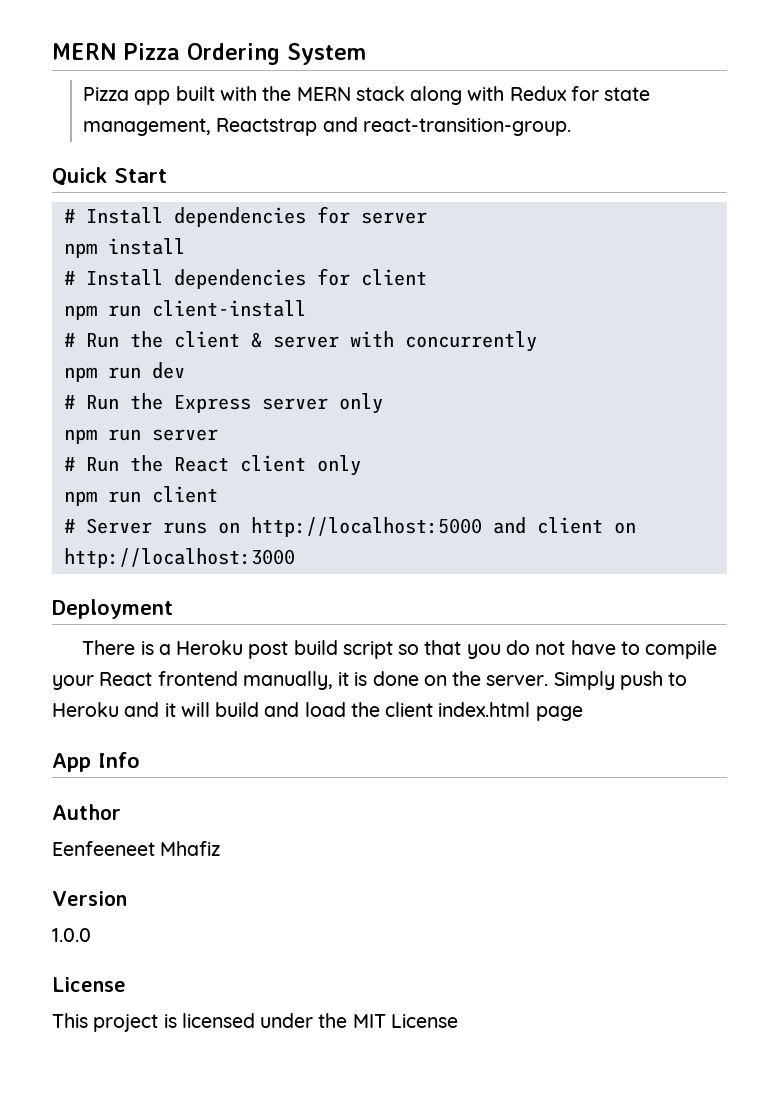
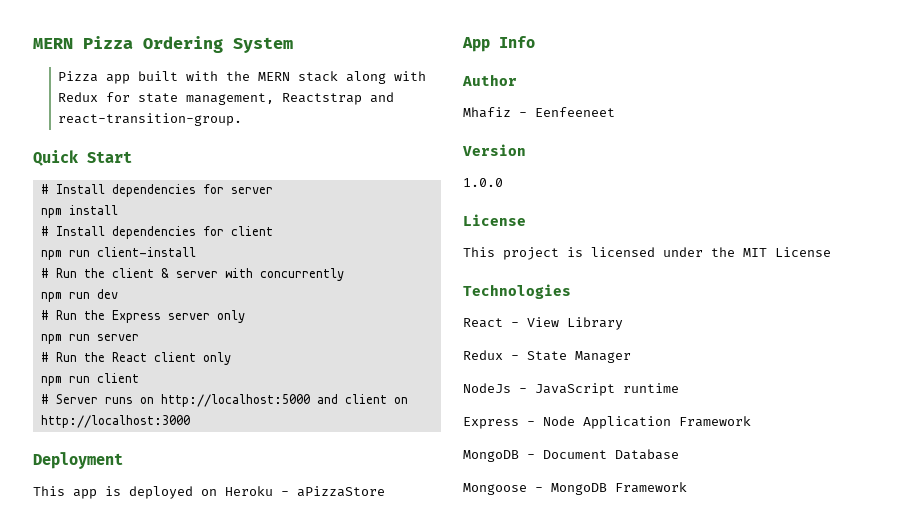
- There is a Heroku post build script so that you do not have to compile your React frontend manually, it is done on the server. Simply push to Heroku and it will build and load the client index.html page
+ This app is deployed on Heroku - aPizzaStore
- Eenfeeneet Mhafiz
+ Mhafiz - Eenfeeneet
+ Technologies
+ React - View Library
+ Redux - State Manager
+ NodeJs - JavaScript runtime
+ Express - Node Application Framework
+ MongoDB - Document Database
+ Mongoose - MongoDB Framework

